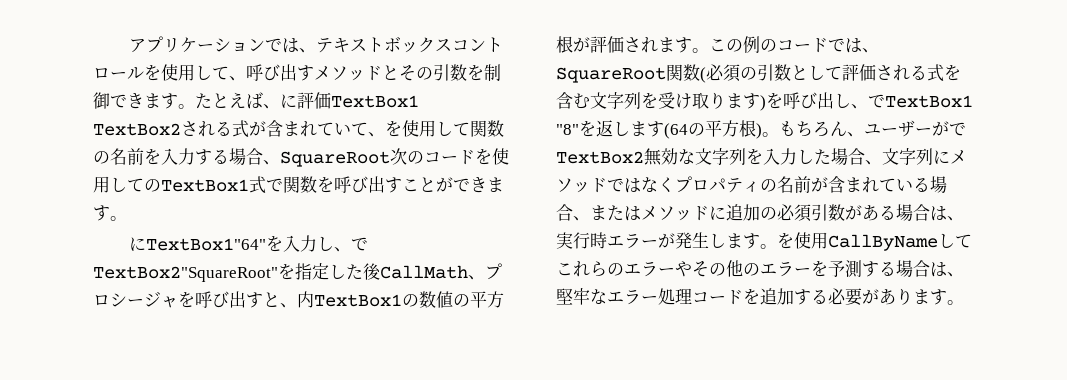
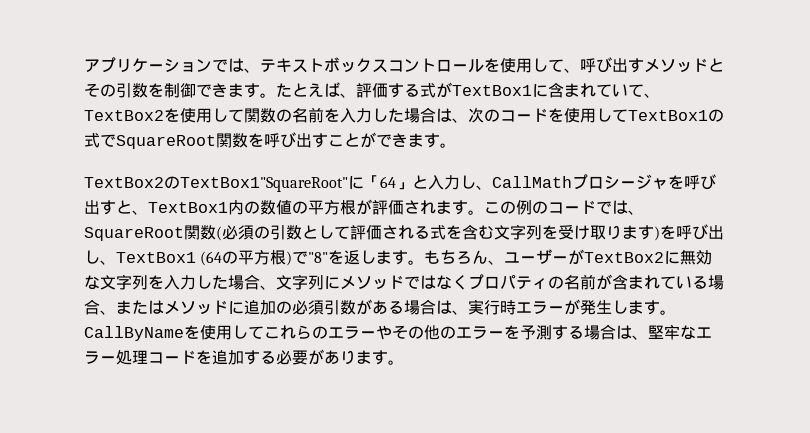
- たとえば、に評価TextBox1 TextBox2される式が含まれていて、を使用して関数の名前を入力する場合、SquareRoot次のコードを使用してのTextBox1式で関数を呼び出すことができます。
+ たとえば、評価する式がTextBox1に含まれていて、TextBox2を使用して関数の名前を入力した場合は、次のコードを使用してTextBox1の式でSquareRoot関数を呼び出すことができます。
- にTextBox1"64"を入力し、でTextBox2"SquareRoot"を指定した後CallMath、プロシージャを呼び出すと、内TextBox1の数値の平方根が評価されます。
+ TextBox2のTextBox1"SquareRoot"に「64」と入力し、CallMathプロシージャを呼び出すと、TextBox1内の数値の平方根が評価されます。
- この例のコードでは、SquareRoot関数(必須の引数として評価される式を含む文字列を受け取ります)を呼び出し、でTextBox1 "8"を返します(64の平方根)。
+ この例のコードでは、SquareRoot関数(必須の引数として評価される式を含む文字列を受け取ります)を呼び出し、TextBox1 (64の平方根)で"8"を返します。
- もちろん、ユーザーがでTextBox2無効な文字列を入力した場合、文字列にメソッドではなくプロパティの名前が含まれている場合、またはメソッドに追加の必須引数がある場合は、実行時エラーが発生します。
+ もちろん、ユーザーがTextBox2に無効な文字列を入力した場合、文字列にメソッドではなくプロパティの名前が含まれている場合、またはメソッドに追加の必須引数がある場合は、実行時エラーが発生します。
- を使用CallByNameしてこれらのエラーやその他のエラーを予測する場合は、堅牢なエラー処理コードを追加する必要があります。
+ CallByNameを使用してこれらのエラーやその他のエラーを予測する場合は、堅牢なエラー処理コードを追加する必要があります。

